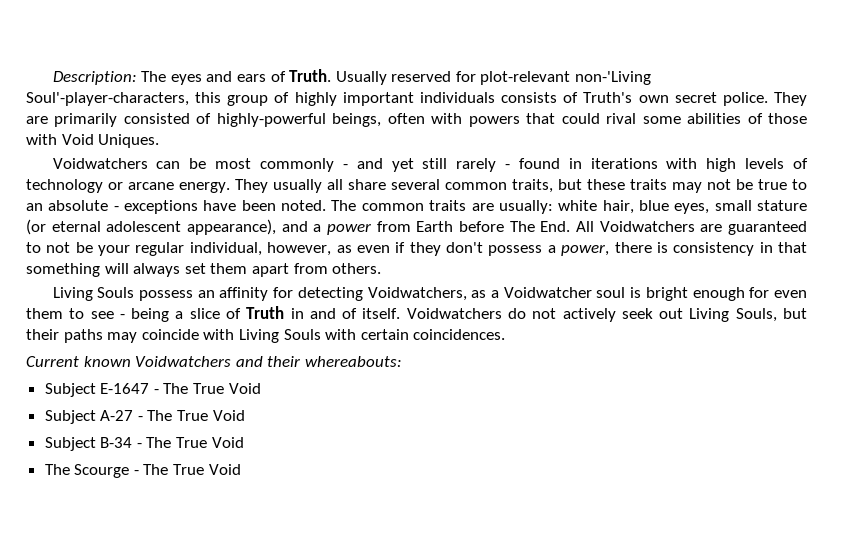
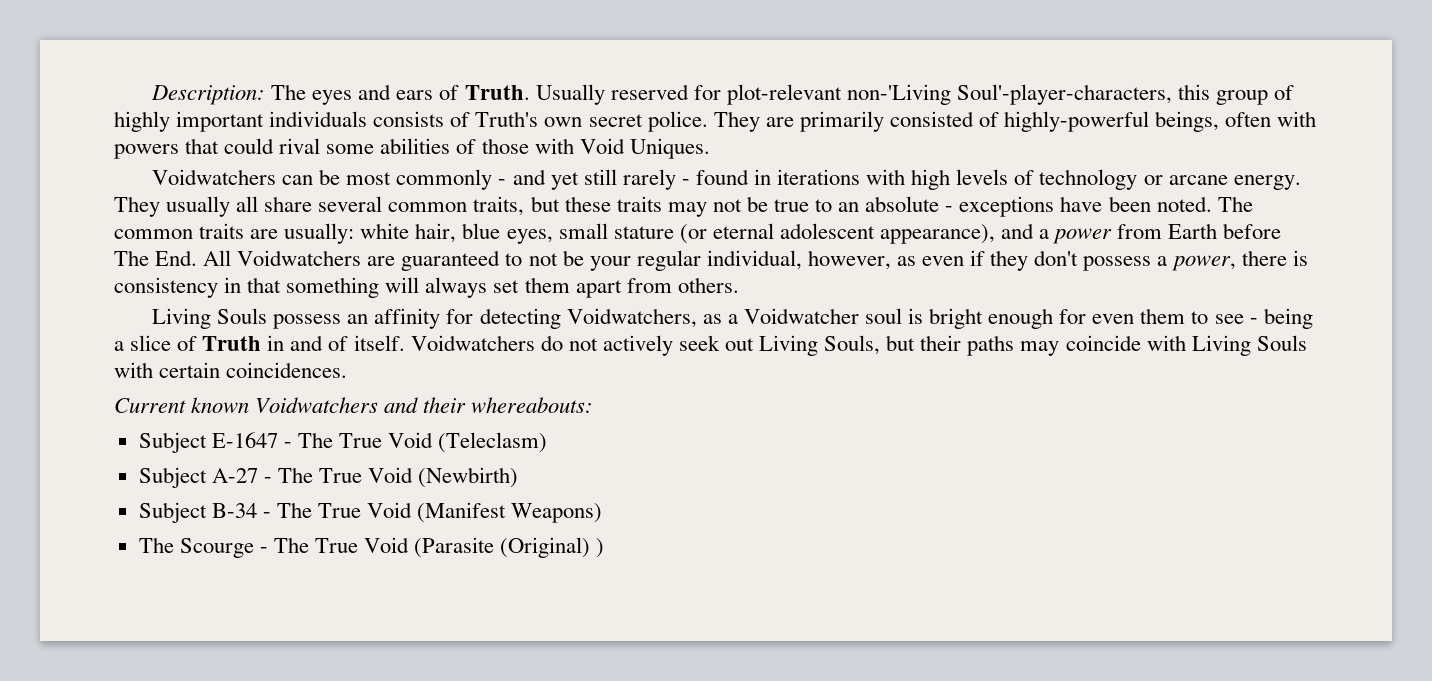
- Subject E-1647 - The True Void
+ Subject E-1647 - The True Void (Teleclasm)
- Subject A-27 - The True Void
+ Subject A-27 - The True Void (Newbirth)
- Subject B-34 - The True Void
+ Subject B-34 - The True Void (Manifest Weapons)
- The Scourge - The True Void
+ The Scourge - The True Void (Parasite (Original) )

